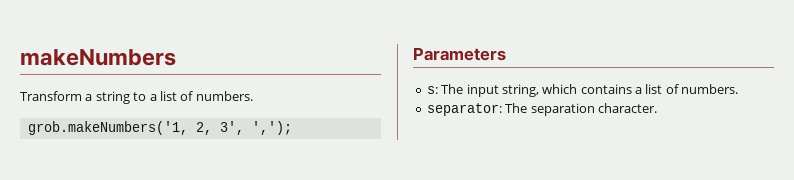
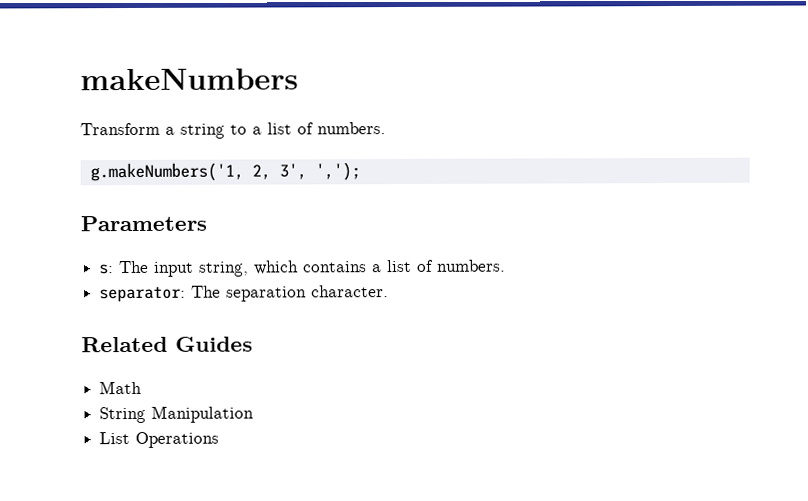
- grob.makeNumbers('1, 2, 3', ',');
+ g.makeNumbers('1, 2, 3', ',');
+ Related Guides
+ Math
+ String Manipulation
+ List Operations

